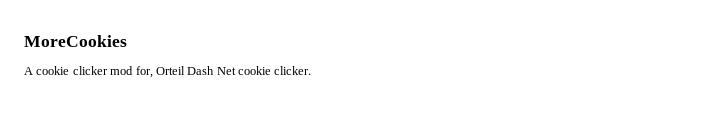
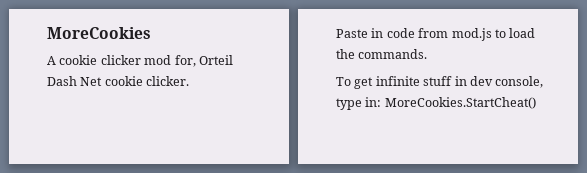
+ Paste in code from mod.js to load the commands.
+ To get infinite stuff in dev console, type in: MoreCookies.StartCheat()

